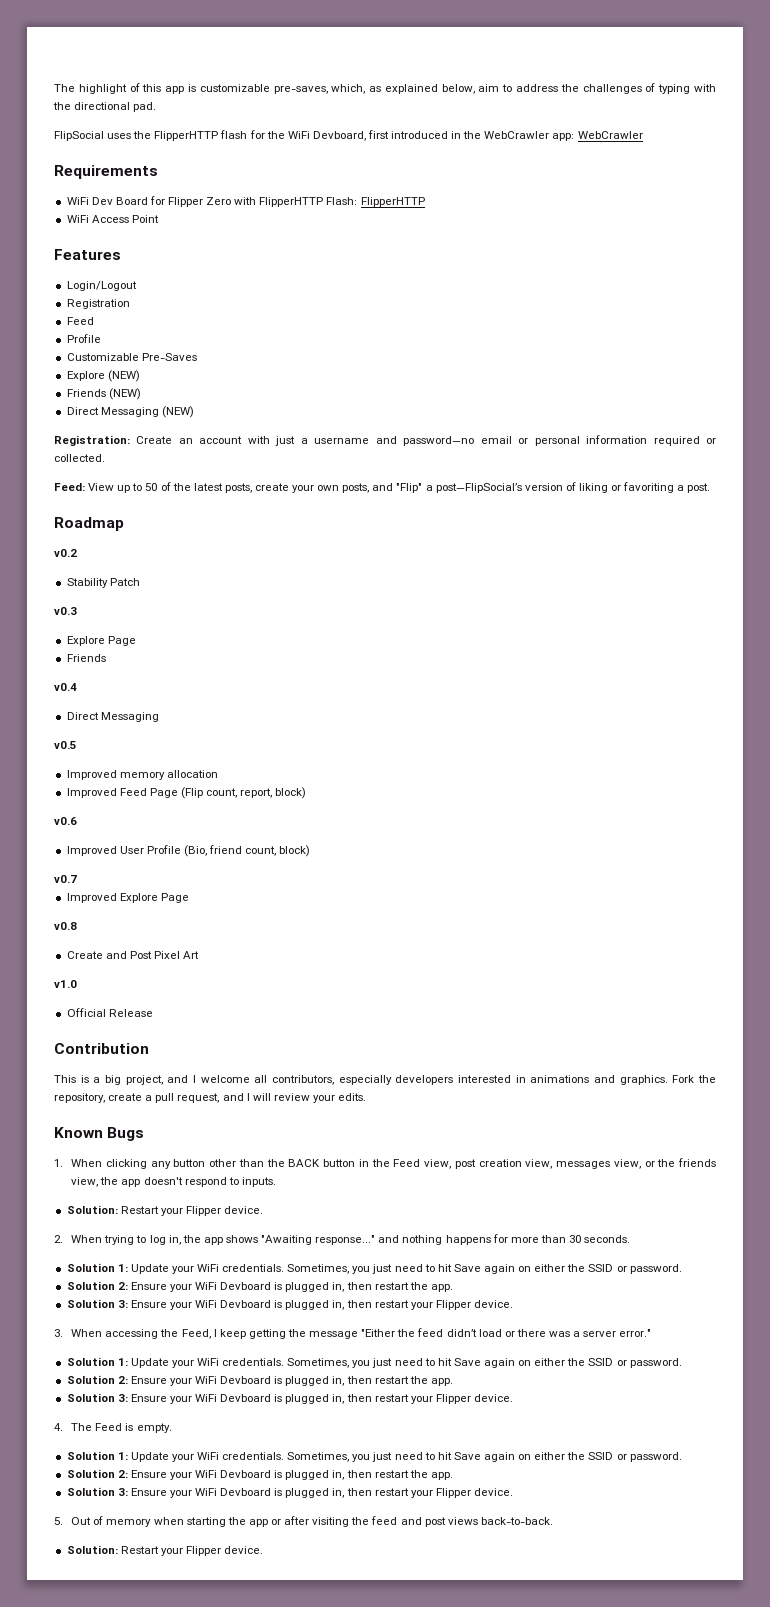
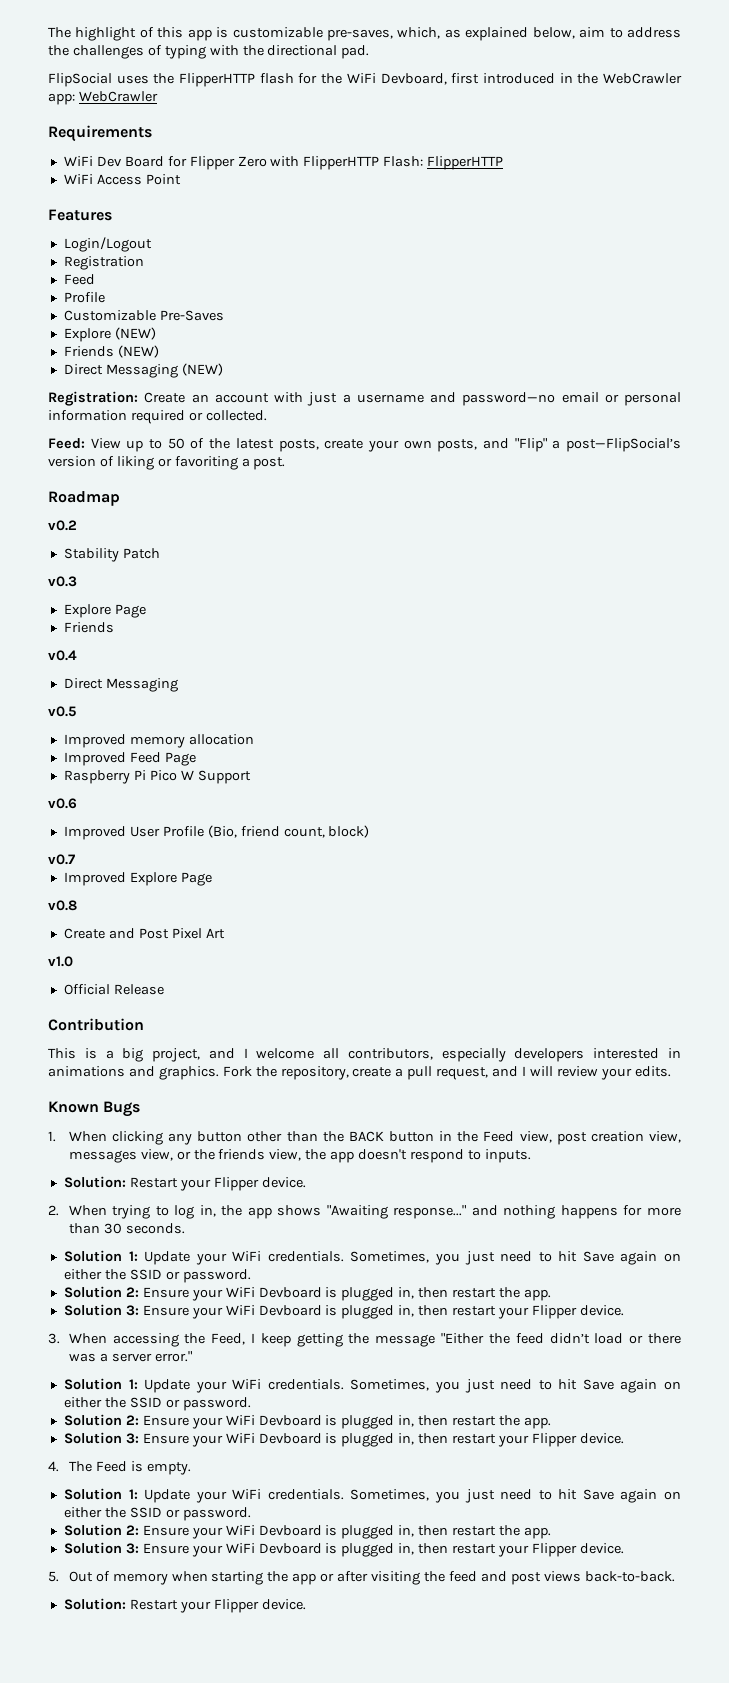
- Improved Feed Page (Flip count, report, block)
+ Improved Feed Page
+ Raspberry Pi Pico W Support

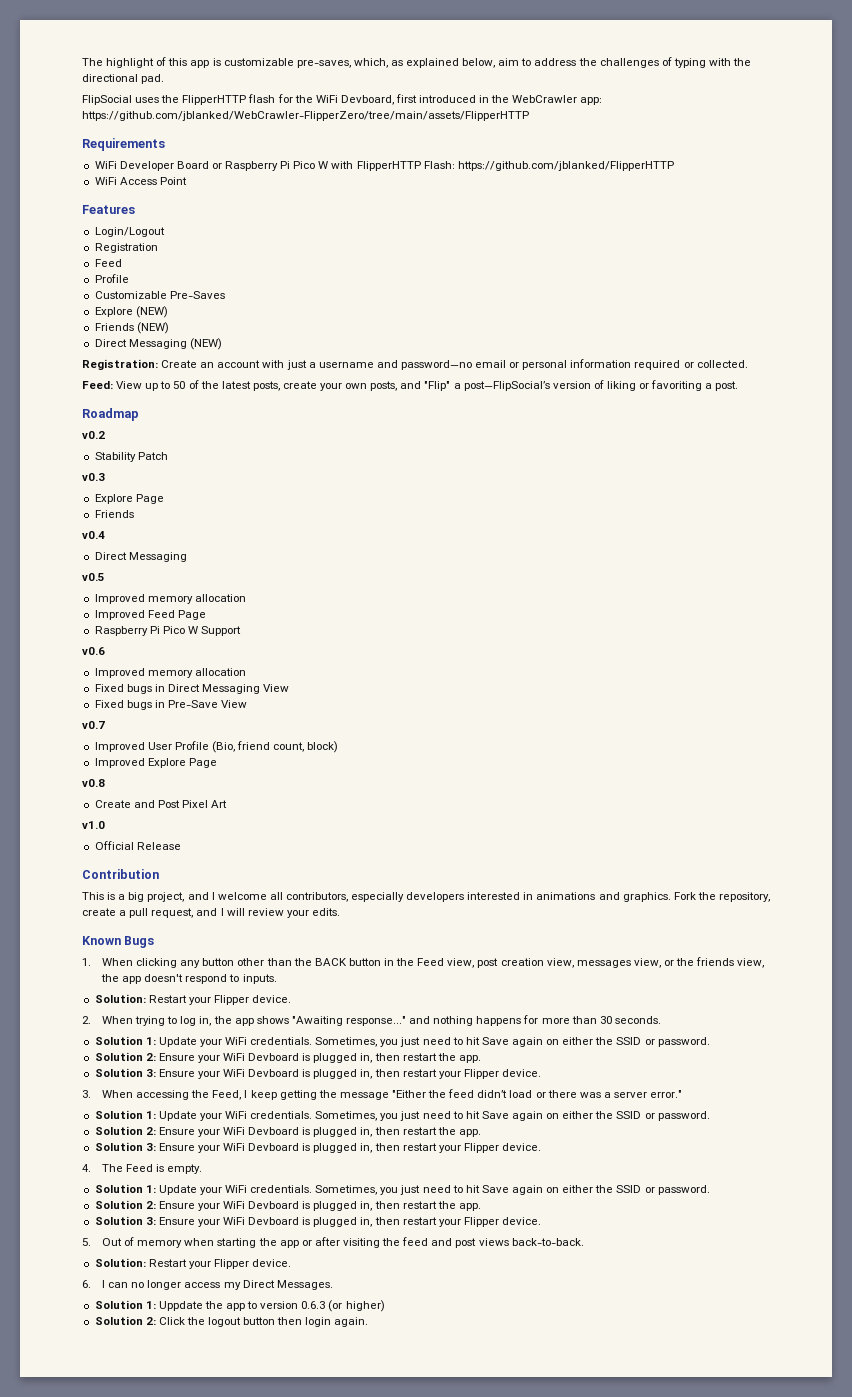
- FlipSocial uses the FlipperHTTP flash for the WiFi Devboard, first introduced in the WebCrawler app: WebCrawler
+ FlipSocial uses the FlipperHTTP flash for the WiFi Devboard, first introduced in the WebCrawler app: https://github.com/jblanked/WebCrawler-FlipperZero/tree/main/assets/FlipperHTTP
- WiFi Dev Board for Flipper Zero with FlipperHTTP Flash: FlipperHTTP
+ WiFi Developer Board or Raspberry Pi Pico W with FlipperHTTP Flash: https://github.com/jblanked/FlipperHTTP
  v0.6
+ Improved memory allocation
+ Fixed bugs in Direct Messaging View
+ Fixed bugs in Pre-Save View
+ v0.7
- v0.7
+ 6. I can no longer access my Direct Messages.
+ Solution 1: Uppdate the app to version 0.6.3 (or higher)
+ Solution 2: Click the logout button then login again.

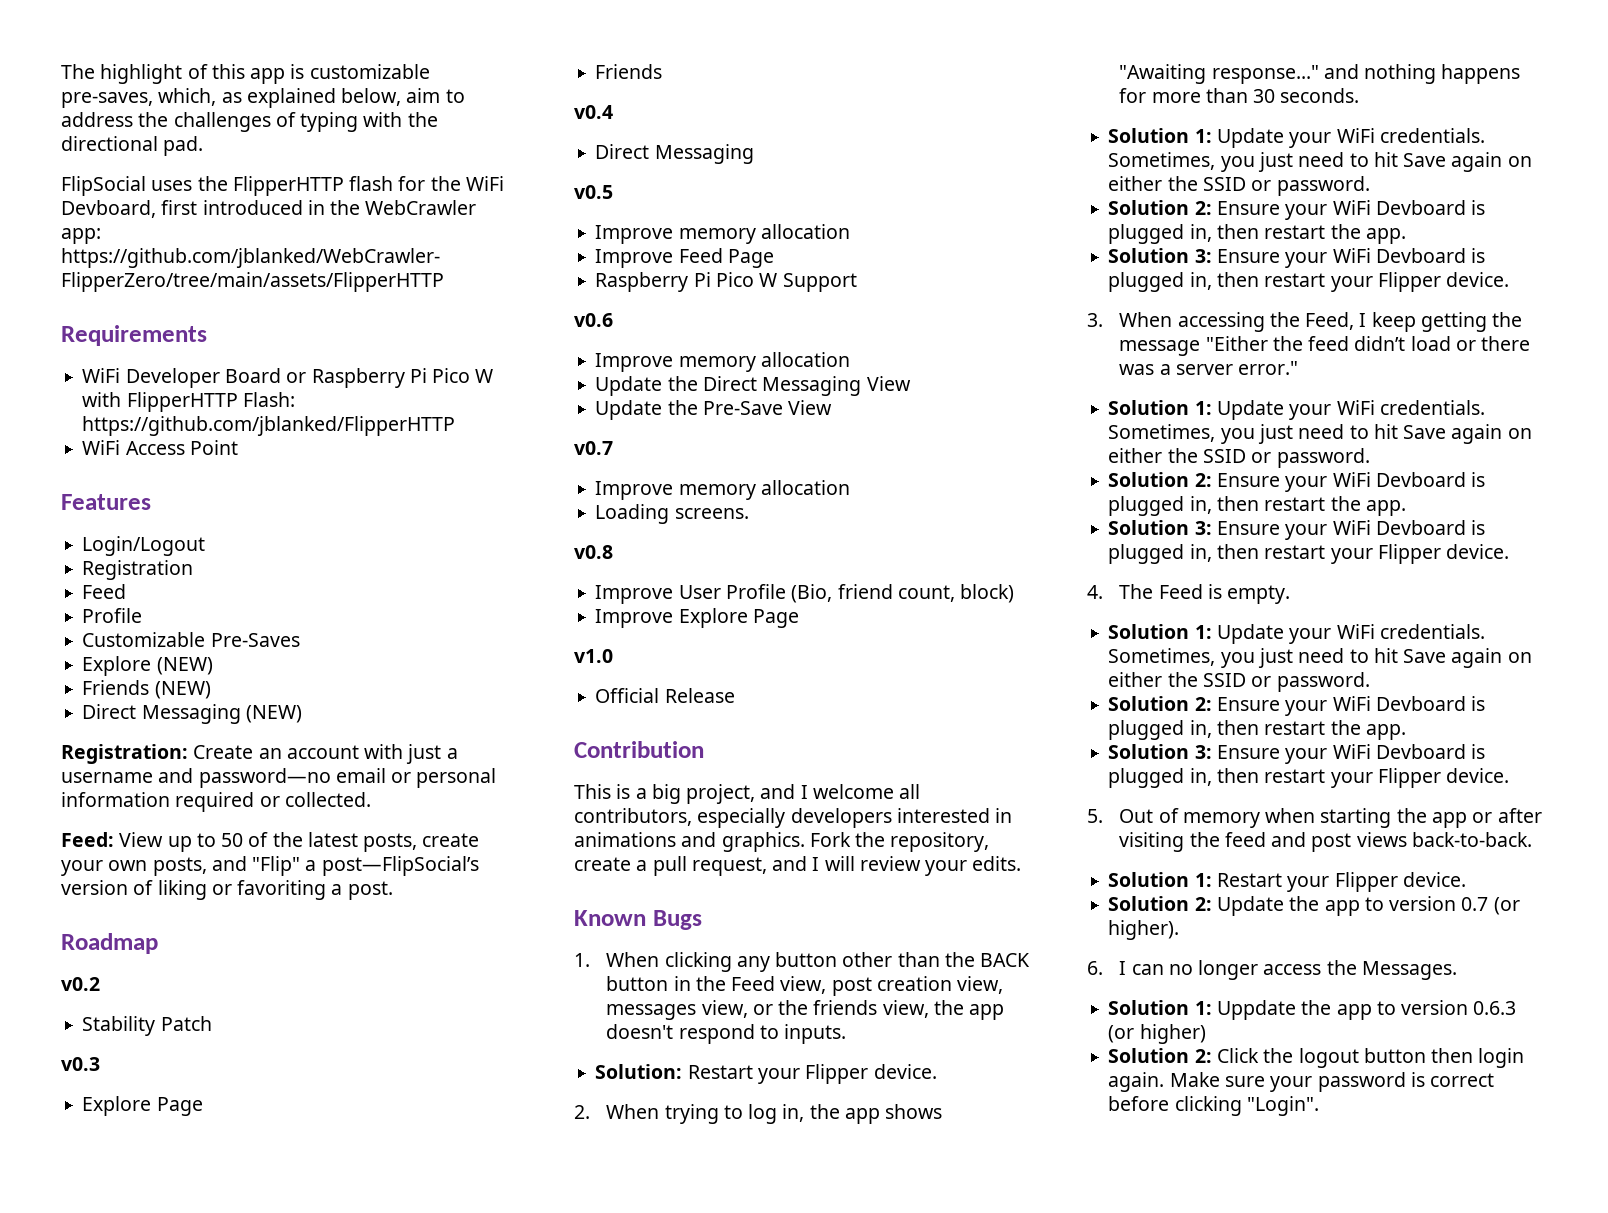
  v0.5
- Improved memory allocation
- Improved Feed Page
+ Improve memory allocation
+ Improve Feed Page
  v0.6
- Improved memory allocation
- Fixed bugs in Direct Messaging View
+ Improve memory allocation
+ Update the Direct Messaging View
- Fixed bugs in Pre-Save View
+ Update the Pre-Save View
  v0.7
- Improved User Profile (Bio, friend count, block)
+ Improve memory allocation
+ Loading screens.
+ v0.8
+ Improve User Profile (Bio, friend count, block)
- Improved Explore Page
- v0.8
- Create and Post Pixel Art
+ Improve Explore Page
  5. Out of memory when starting the app or after visiting the feed and post views back-to-back.
- Solution: Restart your Flipper device.
+ Solution 1: Restart your Flipper device.
+ Solution 2: Update the app to version 0.7 (or higher).
- 6. I can no longer access my Direct Messages.
+ 6. I can no longer access the Messages.
+ Make sure your password is correct before clicking "Login".

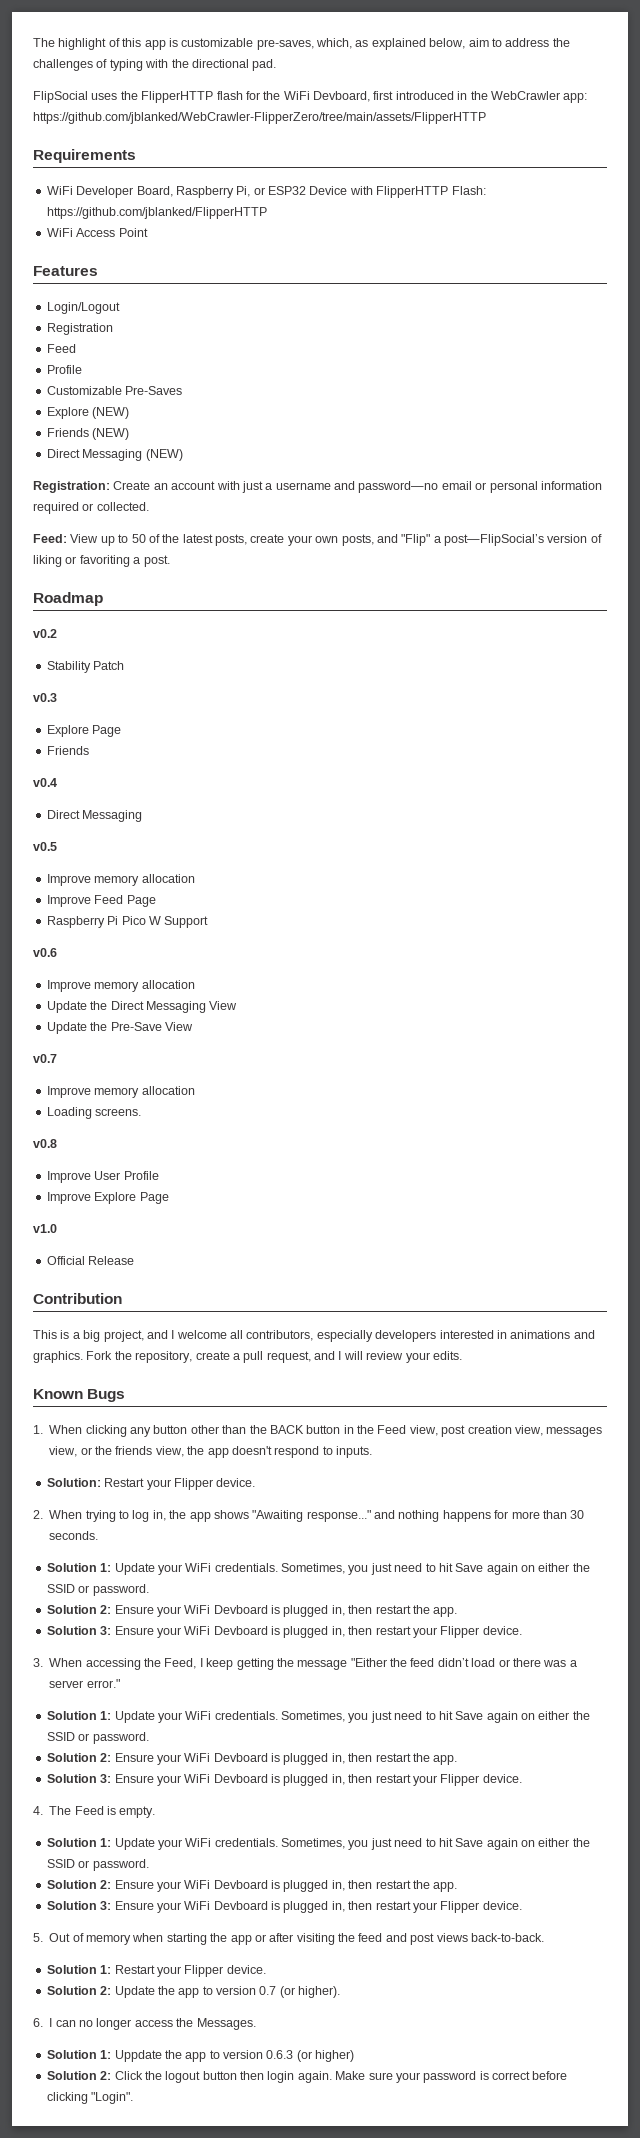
- WiFi Developer Board or Raspberry Pi Pico W with FlipperHTTP Flash: https://github.com/jblanked/FlipperHTTP
+ WiFi Developer Board, Raspberry Pi, or ESP32 Device with FlipperHTTP Flash: https://github.com/jblanked/FlipperHTTP
- Improve User Profile (Bio, friend count, block)
+ Improve User Profile

